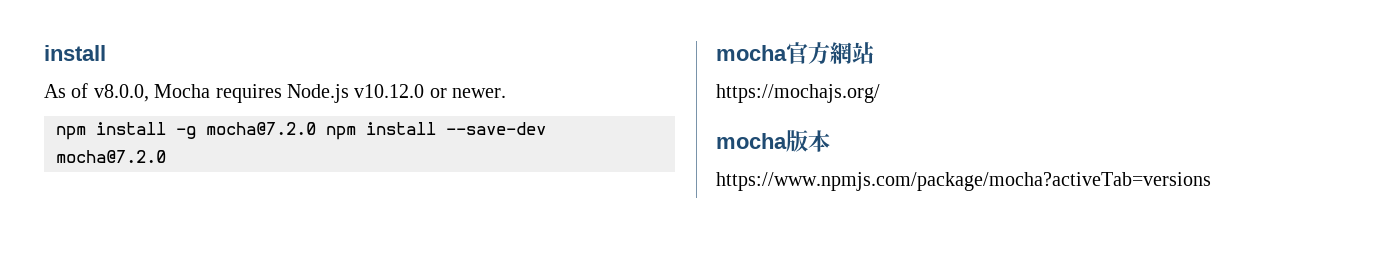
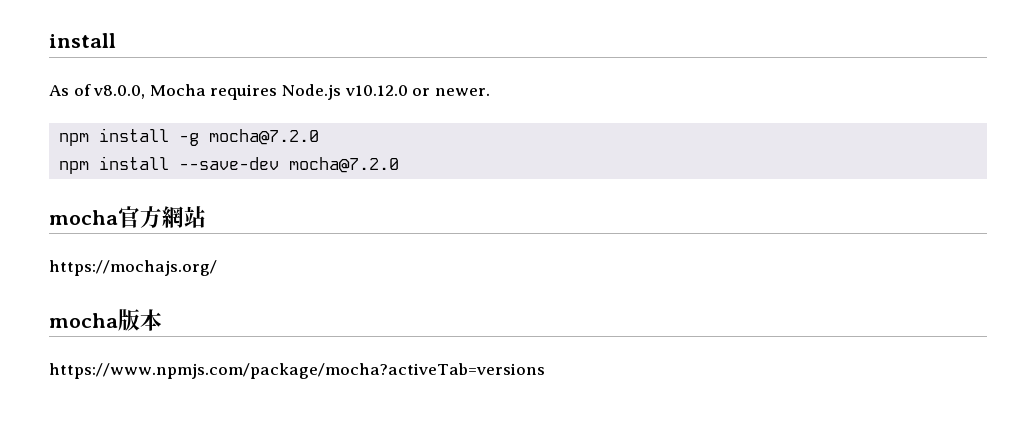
- npm install -g mocha@7.2.0 npm install --save-dev mocha@7.2.0
+ npm install -g mocha@7.2.0
+ npm install --save-dev mocha@7.2.0

